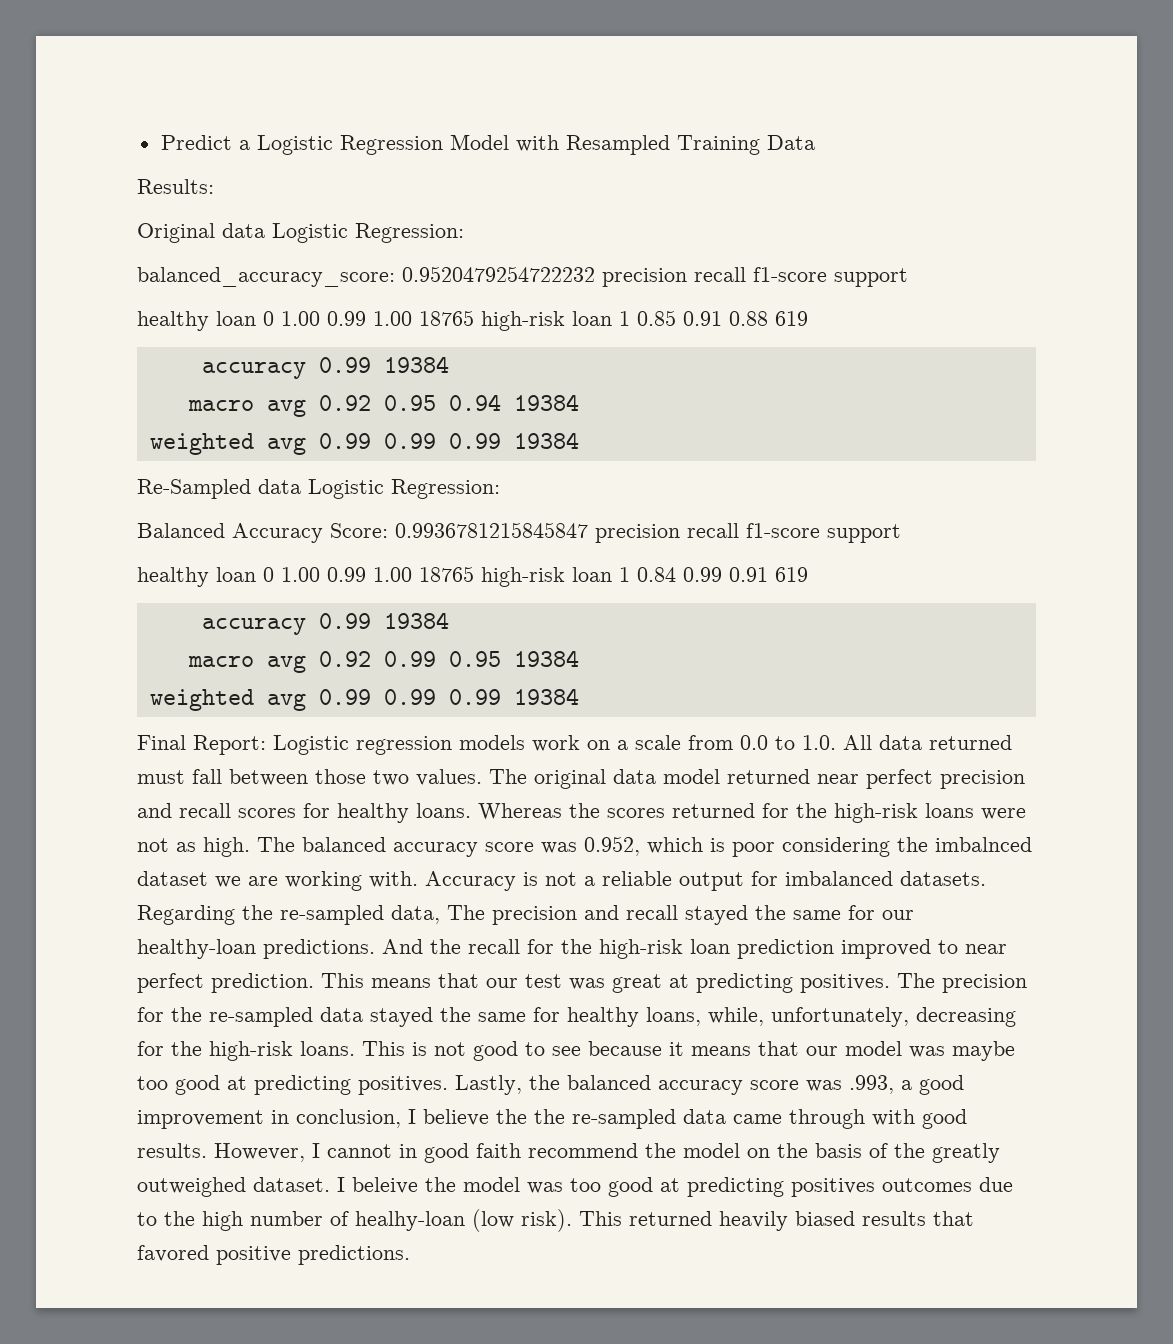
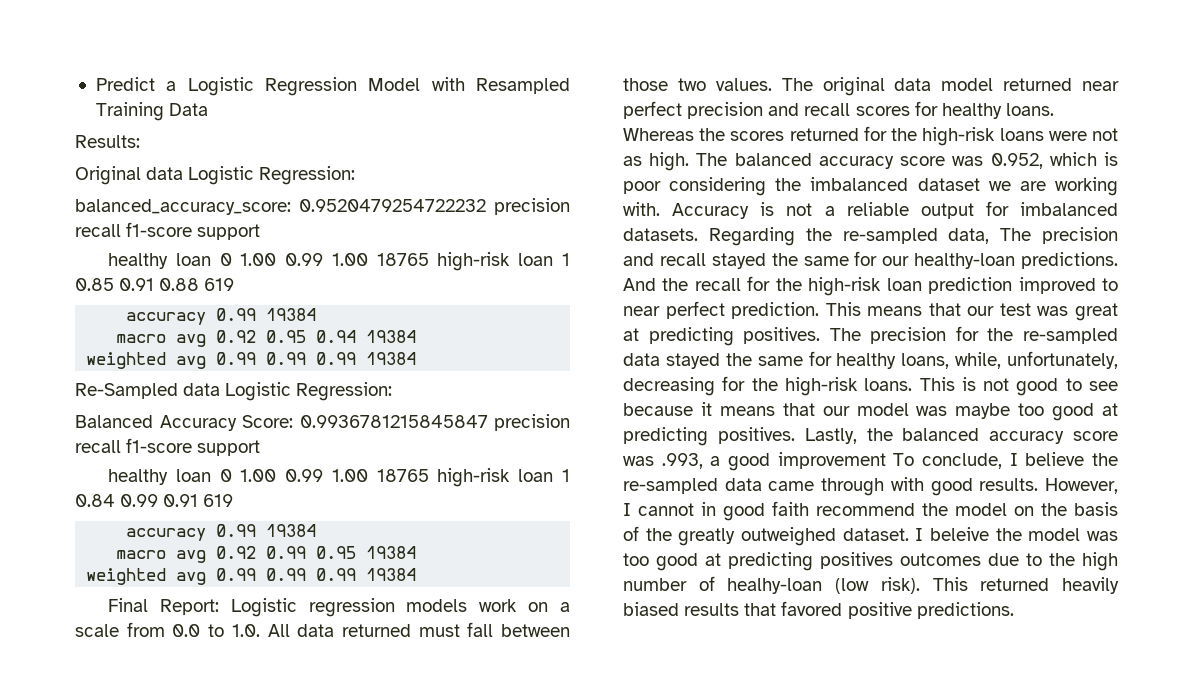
- The balanced accuracy score was 0.952, which is poor considering the imbalnced dataset we are working with.
+ The balanced accuracy score was 0.952, which is poor considering the imbalanced dataset we are working with.
- Lastly, the balanced accuracy score was .993, a good improvement in conclusion, I believe the the re-sampled data came through with good results.
+ Lastly, the balanced accuracy score was .993, a good improvement To conclude, I believe the re-sampled data came through with good results.

